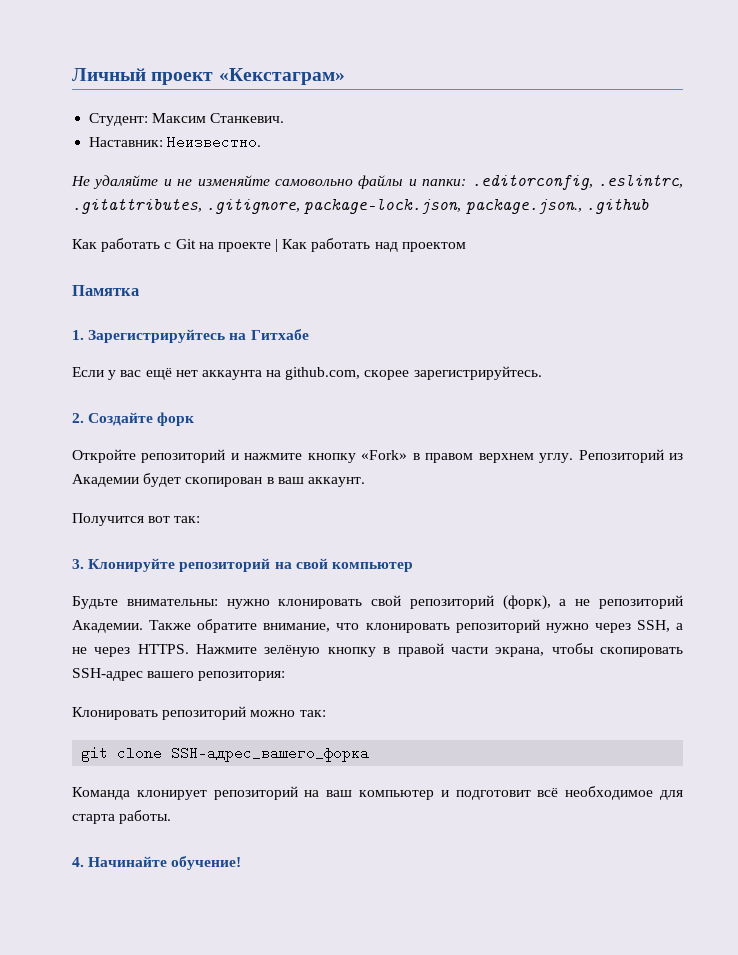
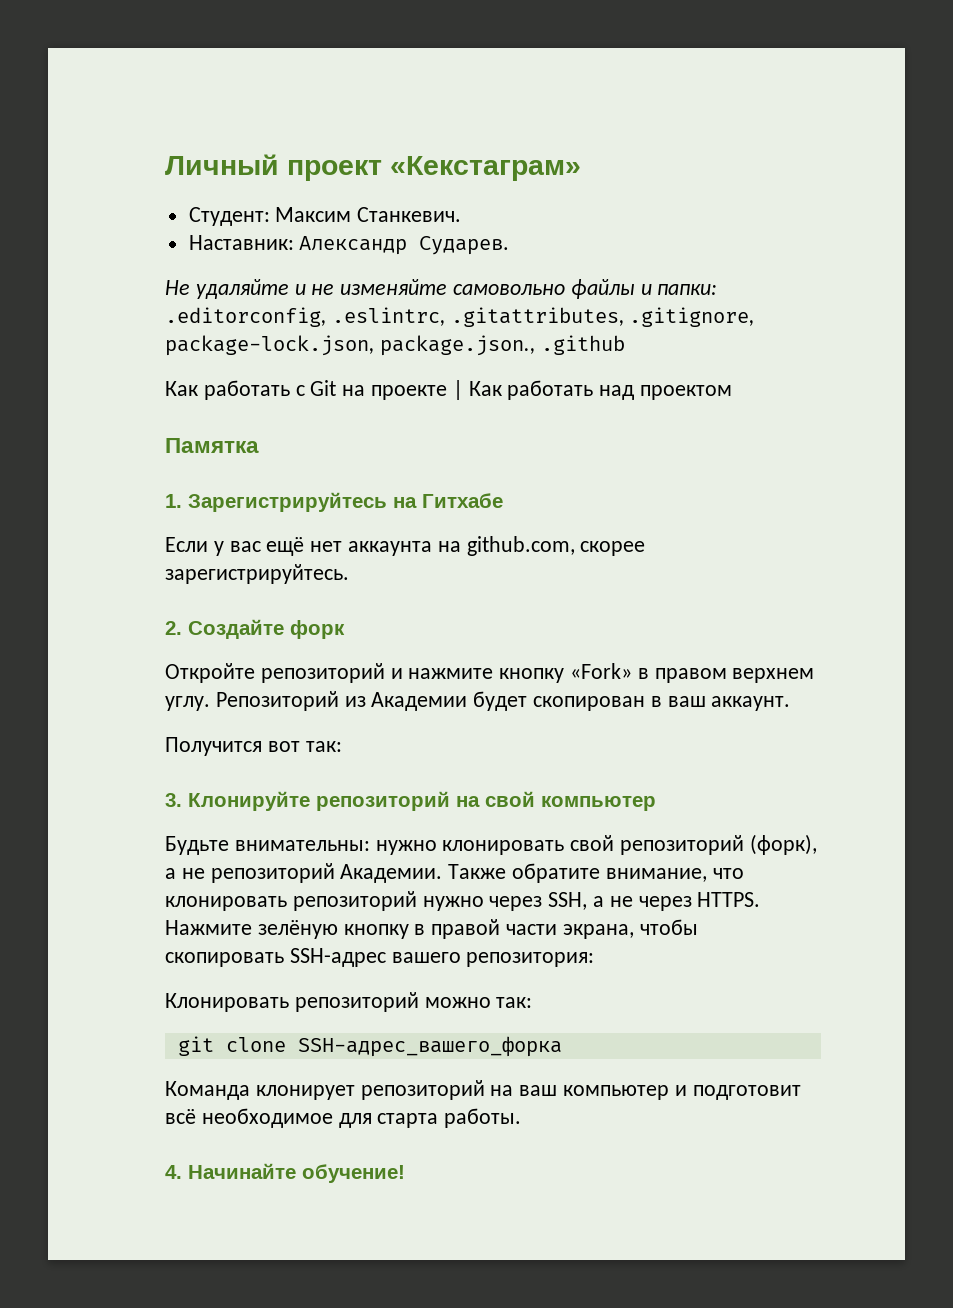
- Наставник: Неизвестно.
+ Наставник: Александр Сударев.

